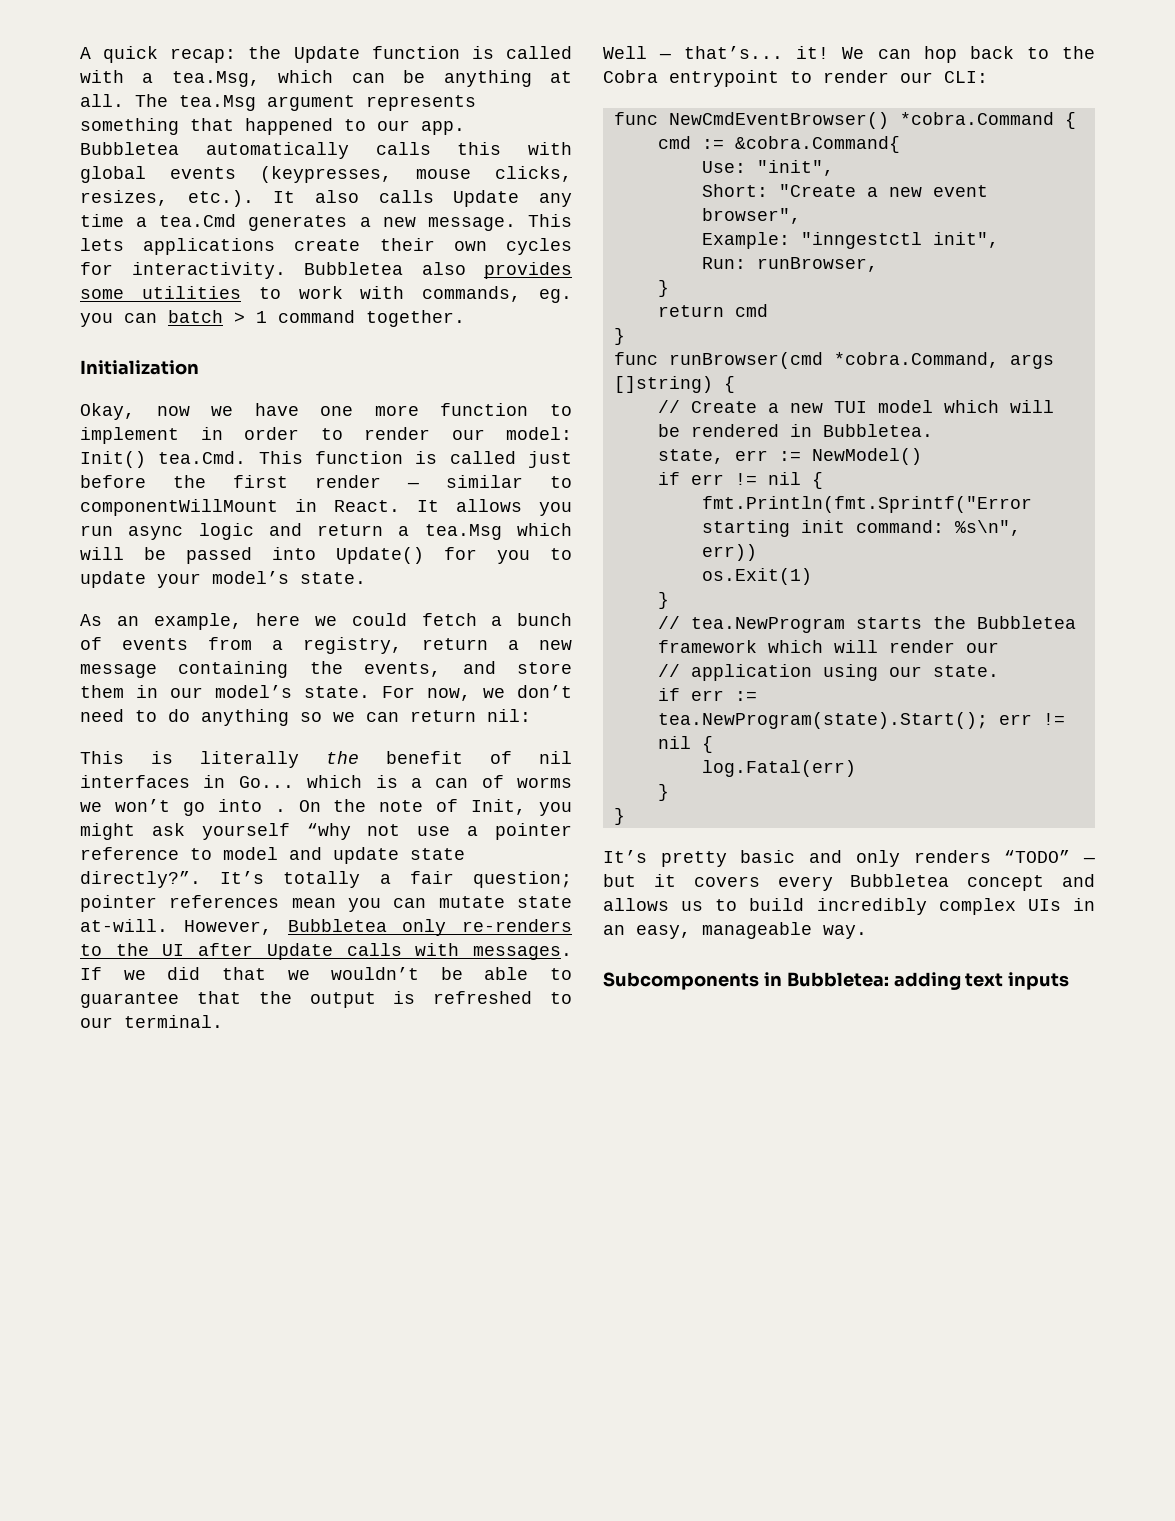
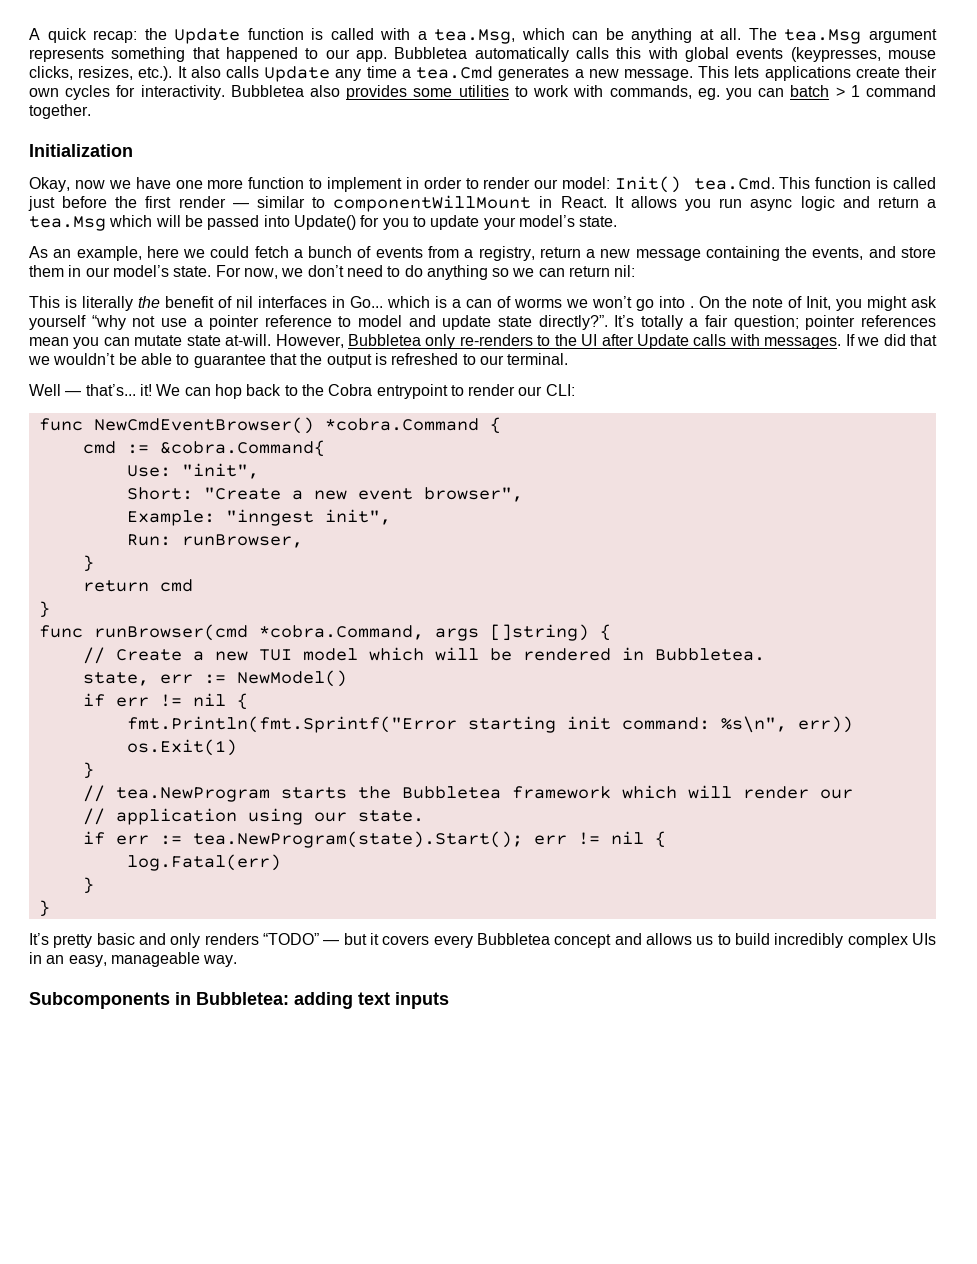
- Example: "inngestctl init",
+ Example: "inngest init",

